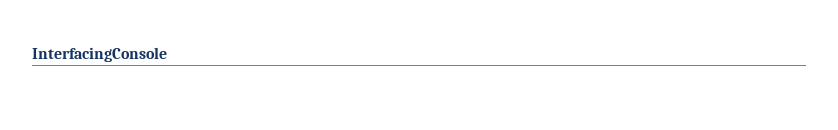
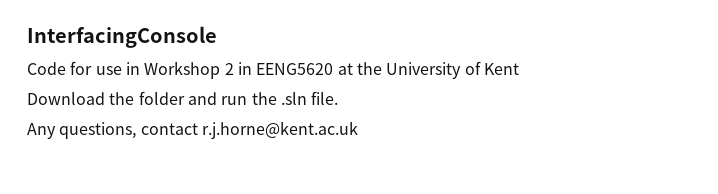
+ Code for use in Workshop 2 in EENG5620 at the University of Kent
+ Download the folder and run the .sln file.
+ Any questions, contact r.j.horne@kent.ac.uk

